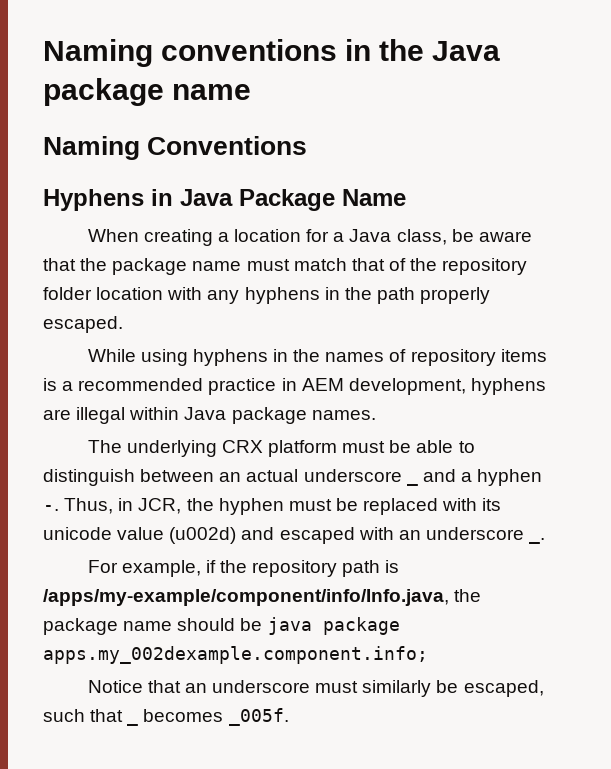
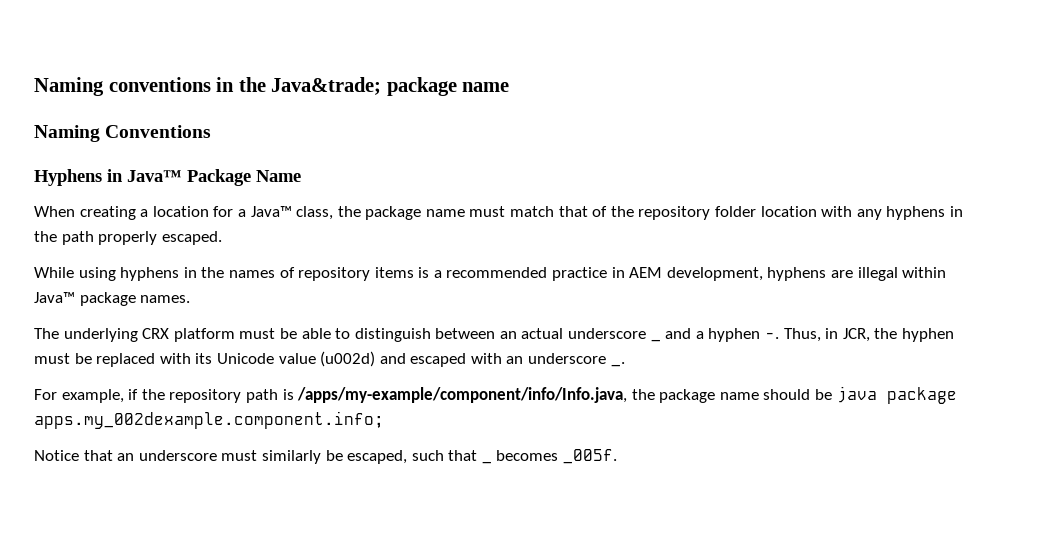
- Naming conventions in the Java package name
+ Naming conventions in the Java&trade; package name
- Hyphens in Java Package Name
+ Hyphens in Java™ Package Name
- When creating a location for a Java class, be aware that the package name must match that of the repository folder location with any hyphens in the path properly escaped.
+ When creating a location for a Java™ class, the package name must match that of the repository folder location with any hyphens in the path properly escaped.
- While using hyphens in the names of repository items is a recommended practice in AEM development, hyphens are illegal within Java package names.
+ While using hyphens in the names of repository items is a recommended practice in AEM development, hyphens are illegal within Java™ package names.
- Thus, in JCR, the hyphen must be replaced with its unicode value (u002d) and escaped with an underscore _.
+ Thus, in JCR, the hyphen must be replaced with its Unicode value (u002d) and escaped with an underscore _.

